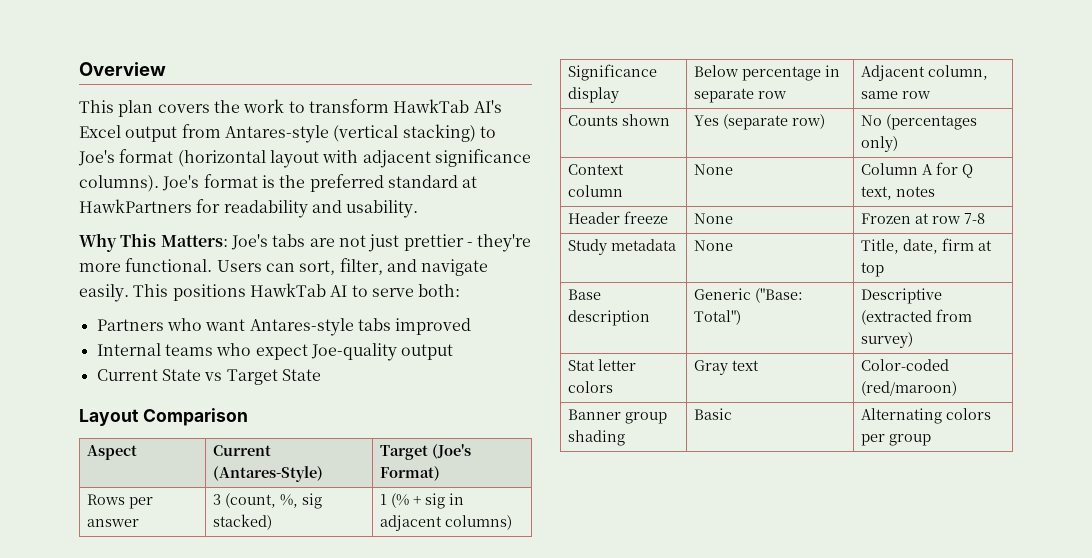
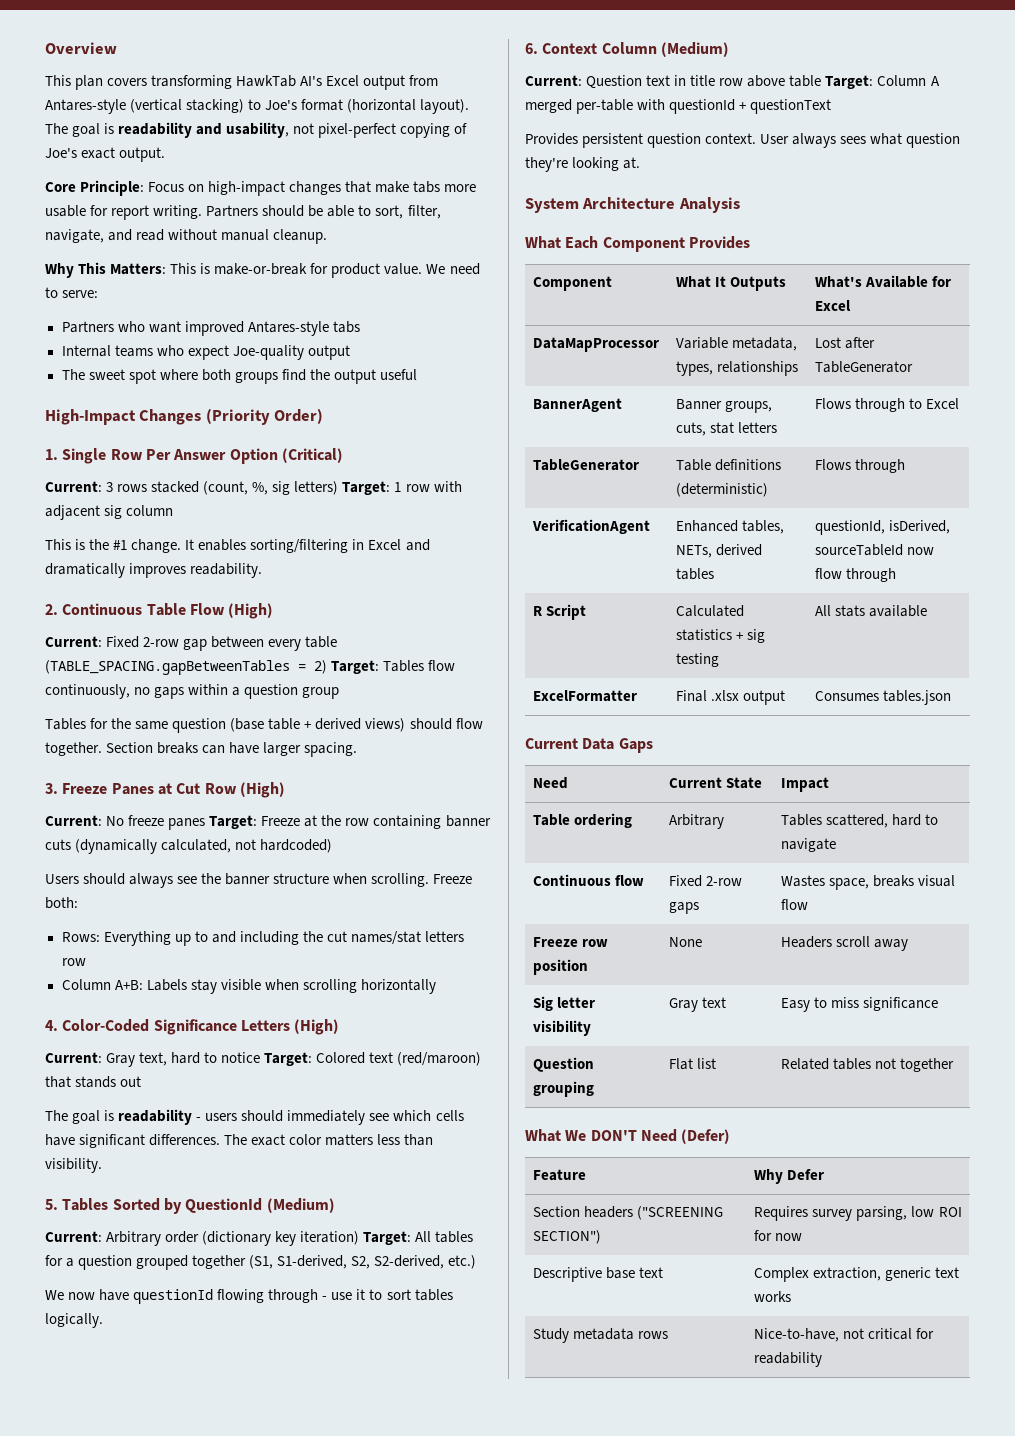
- This plan covers the work to transform HawkTab AI's Excel output from Antares-style (vertical stacking) to Joe's format (horizontal layout with adjacent significance columns). Joe's format is the preferred standard at HawkPartners for readability and usability.
- Why This Matters: Joe's tabs are not just prettier - they're more functional. Users can sort, filter, and navigate easily. This positions HawkTab AI to serve both:
+ This plan covers transforming HawkTab AI's Excel output from Antares-style (vertical stacking) to Joe's format (horizontal layout). The goal is readability and usability, not pixel-perfect copying of Joe's exact output.
+ Core Principle: Focus on high-impact changes that make tabs more usable for report writing. Partners should be able to sort, filter, navigate, and read without manual cleanup.
+ Why This Matters: This is make-or-break for product value. We need to serve:
- Partners who want Antares-style tabs improved
+ Partners who want improved Antares-style tabs
- Current State vs Target State
- Layout Comparison
- Aspect | Current (Antares-Style) | Target (Joe's Format)
- Rows per answer | 3 (count, %, sig stacked) | 1 (% + sig in adjacent columns)
- Significance display | Below percentage in separate row | Adjacent column, same row
- Counts shown | Yes (separate row) | No (percentages only)
- Context column | None | Column A for Q text, notes
- Header freeze | None | Frozen at row 7-8
- Study metadata | None | Title, date, firm at top
- Base description | Generic ("Base: Total") | Descriptive (extracted from survey)
- Stat letter colors | Gray text | Color-coded (red/maroon)
- Banner group shading | Basic | Alternating colors per group
+ The sweet spot where both groups find the output useful
+ High-Impact Changes (Priority Order)
+ 1. Single Row Per Answer Option (Critical)
+ Current: 3 rows stacked (count, %, sig letters) Target: 1 row with adjacent sig column
+ This is the #1 change. It enables sorting/filtering in Excel and dramatically improves readability.
+ 2. Continuous Table Flow (High)
+ Current: Fixed 2-row gap between every table (TABLE_SPACING.gapBetweenTables = 2) Target: Tables flow continuously, no gaps within a question group
+ Tables for the same question (base table + derived views) should flow together. Section breaks can have larger spacing.
+ 3. Freeze Panes at Cut Row (High)
+ Current: No freeze panes Target: Freeze at the row containing banner cuts (dynamically calculated, not hardcoded)
+ Users should always see the banner structure when scrolling. Freeze both:
+ Rows: Everything up to and including the cut names/stat letters row
+ Column A+B: Labels stay visible when scrolling horizontally
+ 4. Color-Coded Significance Letters (High)
+ Current: Gray text, hard to notice Target: Colored text (red/maroon) that stands out
+ The goal is readability - users should immediately see which cells have significant differences. The exact color matters less than visibility.
+ 5. Tables Sorted by QuestionId (Medium)
+ Current: Arbitrary order (dictionary key iteration) Target: All tables for a question grouped together (S1, S1-derived, S2, S2-derived, etc.)
+ We now have questionId flowing through - use it to sort tables logically.
+ 6. Context Column (Medium)
+ Current: Question text in title row above table Target: Column A merged per-table with questionId + questionText
+ Provides persistent question context. User always sees what question they're looking at.
+ System Architecture Analysis
+ What Each Component Provides
+ Component | What It Outputs | What's Available for Excel
+ DataMapProcessor | Variable metadata, types, relationships | Lost after TableGenerator
+ BannerAgent | Banner groups, cuts, stat letters | Flows through to Excel
+ TableGenerator | Table definitions (deterministic) | Flows through
+ VerificationAgent | Enhanced tables, NETs, derived tables | questionId, isDerived, sourceTableId now flow through
+ R Script | Calculated statistics + sig testing | All stats available
+ ExcelFormatter | Final .xlsx output | Consumes tables.json
+ Current Data Gaps
+ Need | Current State | Impact
+ Table ordering | Arbitrary | Tables scattered, hard to navigate
+ Continuous flow | Fixed 2-row gaps | Wastes space, breaks visual flow
+ Freeze row position | None | Headers scroll away
+ Sig letter visibility | Gray text | Easy to miss significance
+ Question grouping | Flat list | Related tables not together
+ What We DON'T Need (Defer)
+ Feature | Why Defer
+ Section headers ("SCREENING SECTION") | Requires survey parsing, low ROI for now
+ Descriptive base text | Complex extraction, generic text works
+ Study metadata rows | Nice-to-have, not critical for readability

